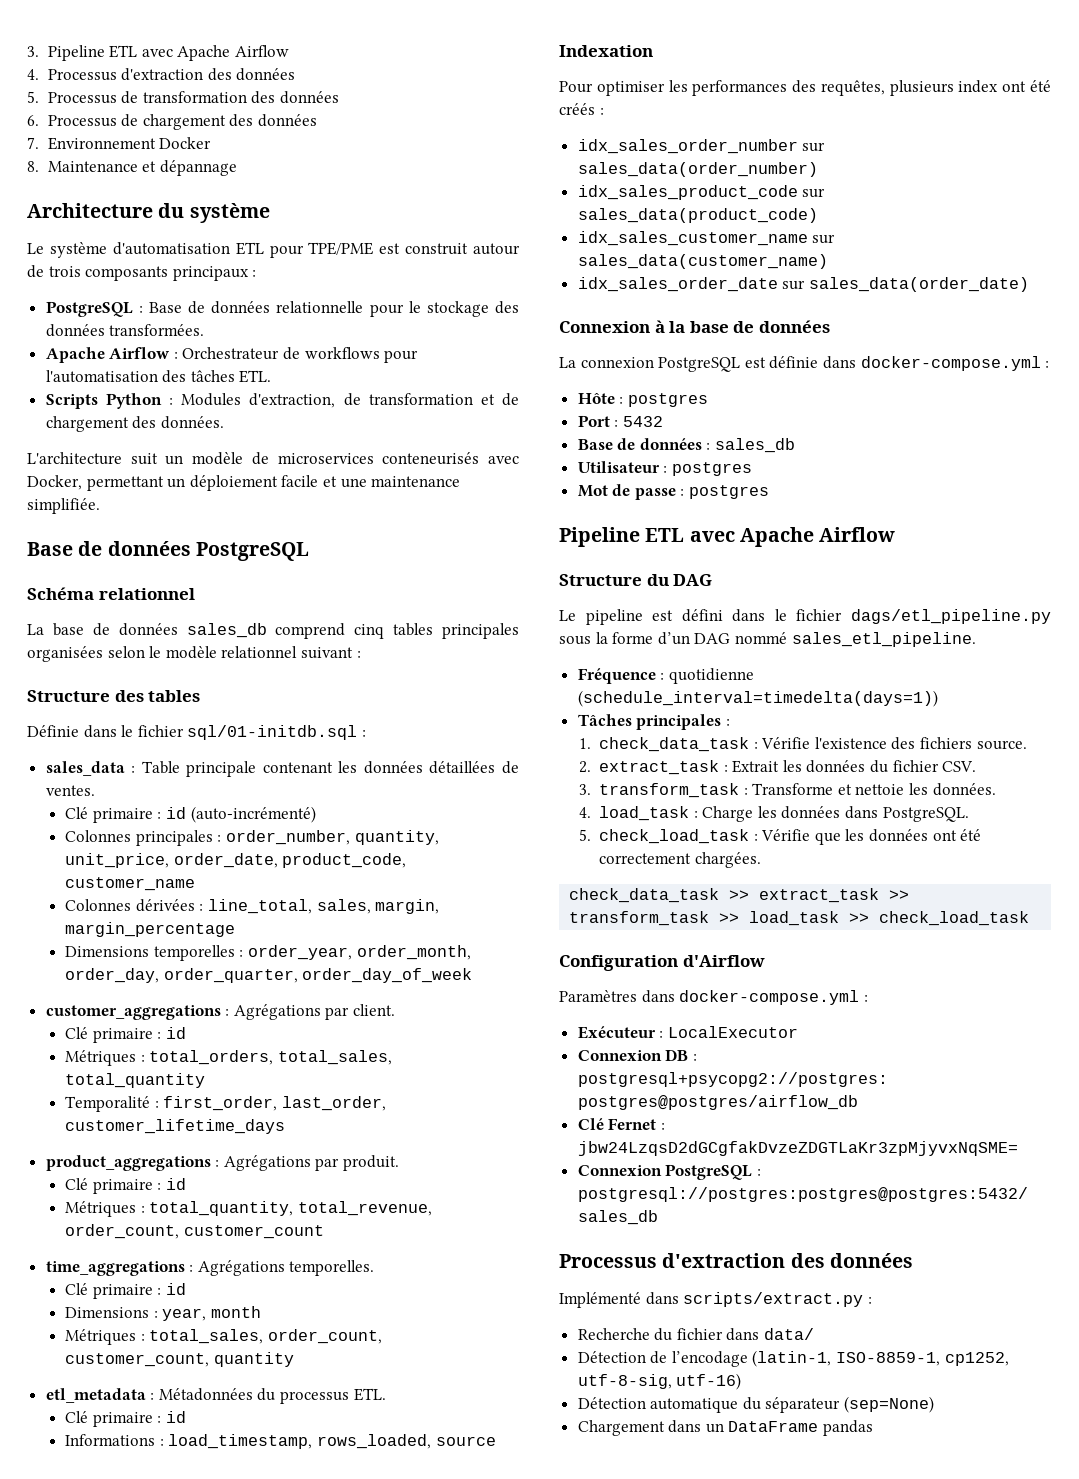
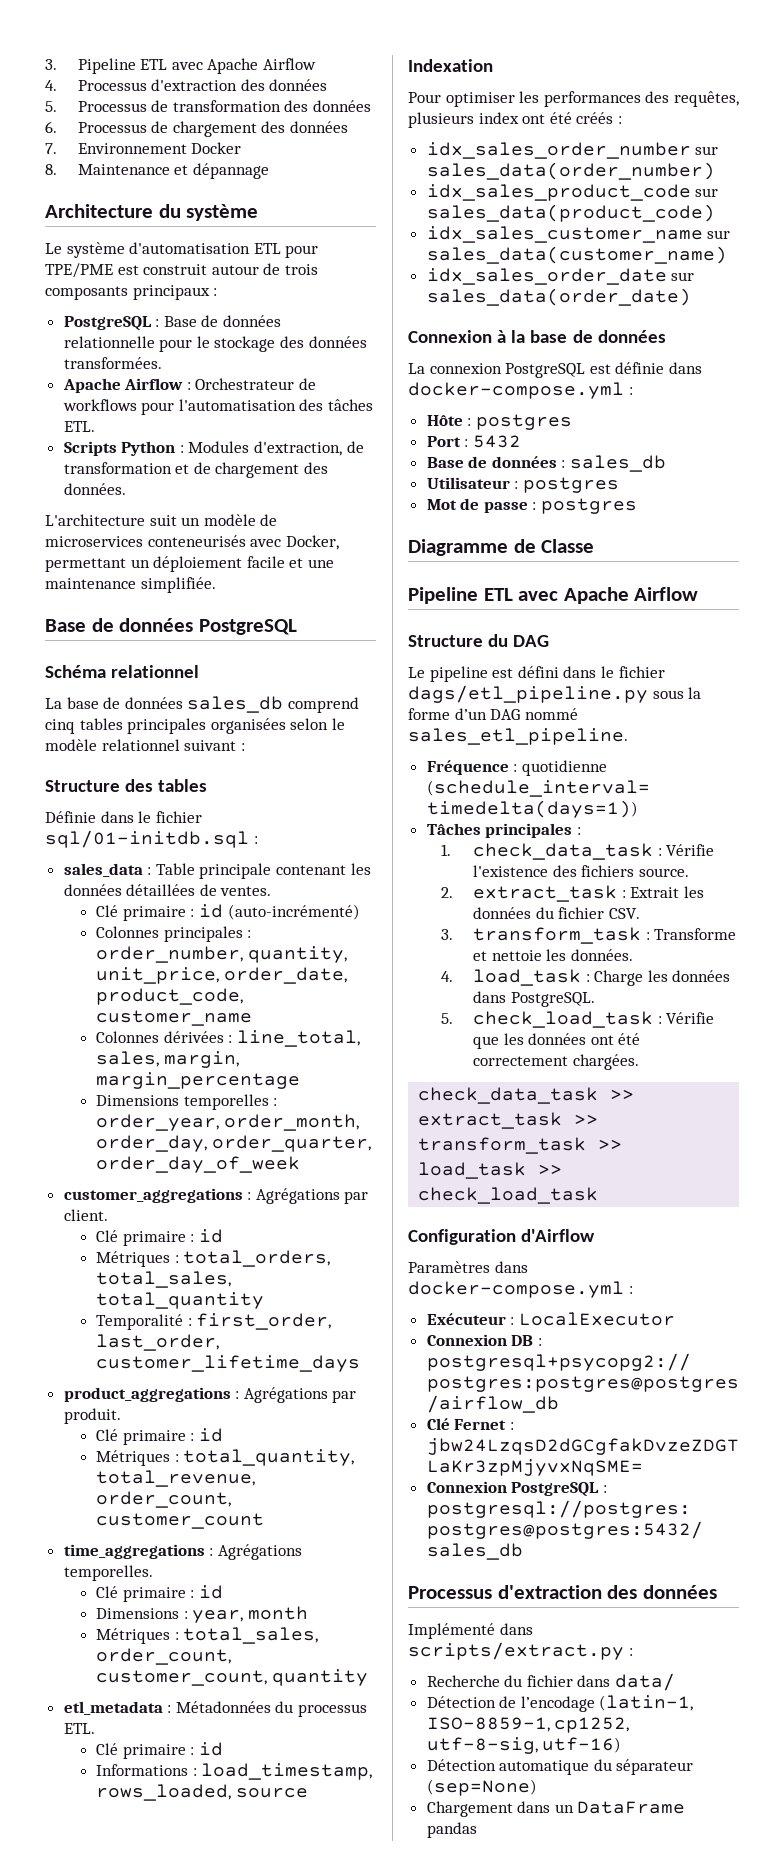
+ Diagramme de Classe

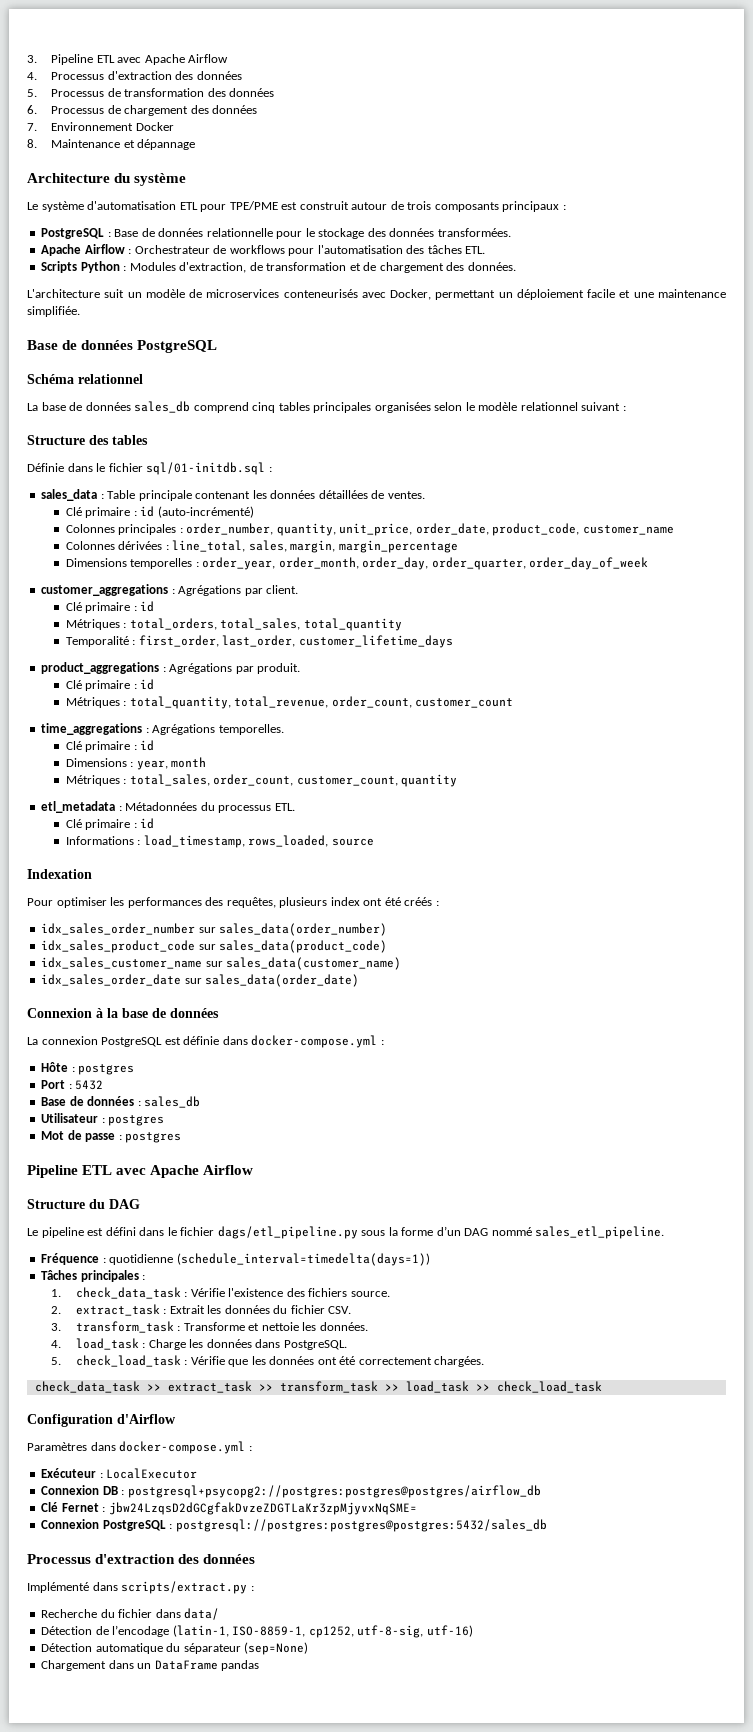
- Diagramme de Classe

